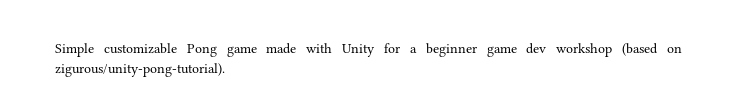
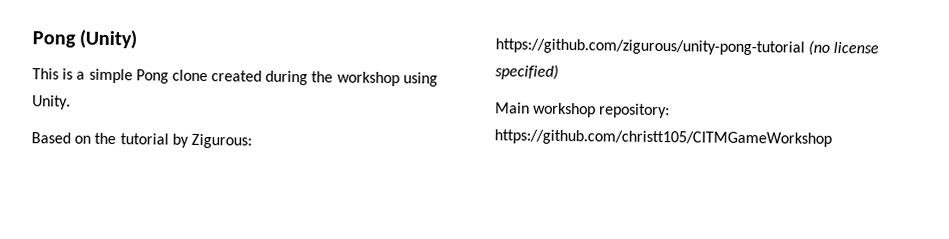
- Simple customizable Pong game made with Unity for a beginner game dev workshop (based on zigurous/unity-pong-tutorial).
+ Pong (Unity)
+ This is a simple Pong clone created during the workshop using Unity.
+ Based on the tutorial by Zigurous: https://github.com/zigurous/unity-pong-tutorial (no license specified)
+ Main workshop repository: https://github.com/christt105/CITMGameWorkshop

